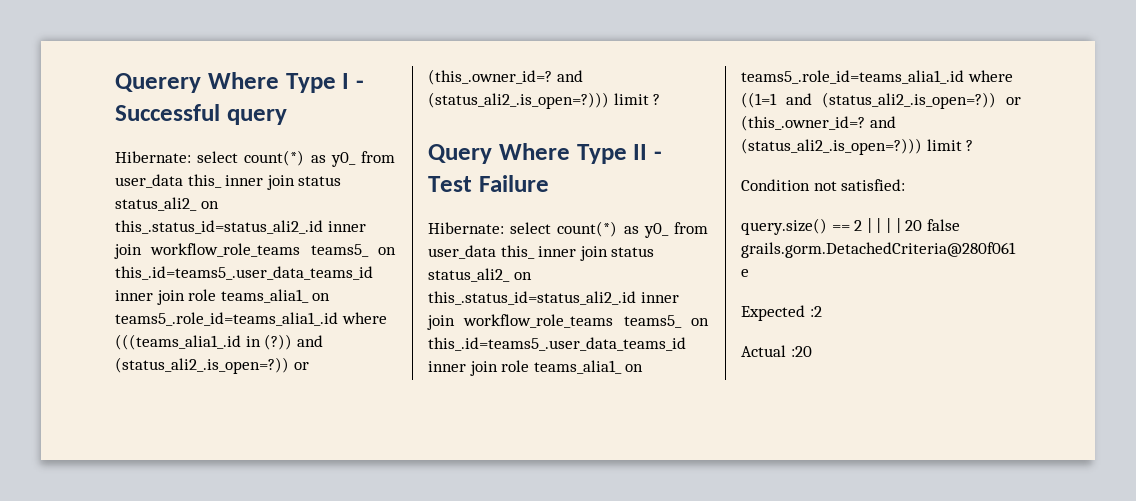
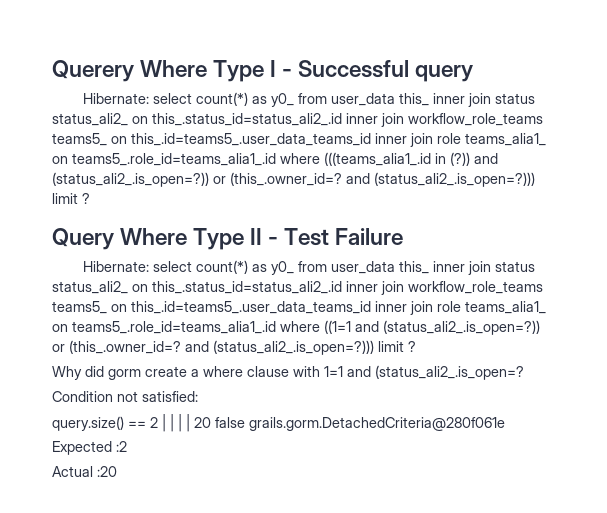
+ Why did gorm create a where clause with 1=1 and (status_ali2_.is_open=?

